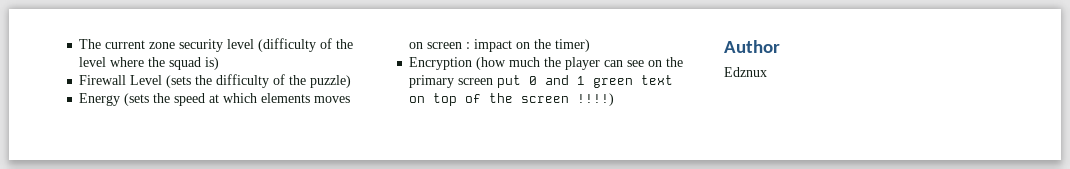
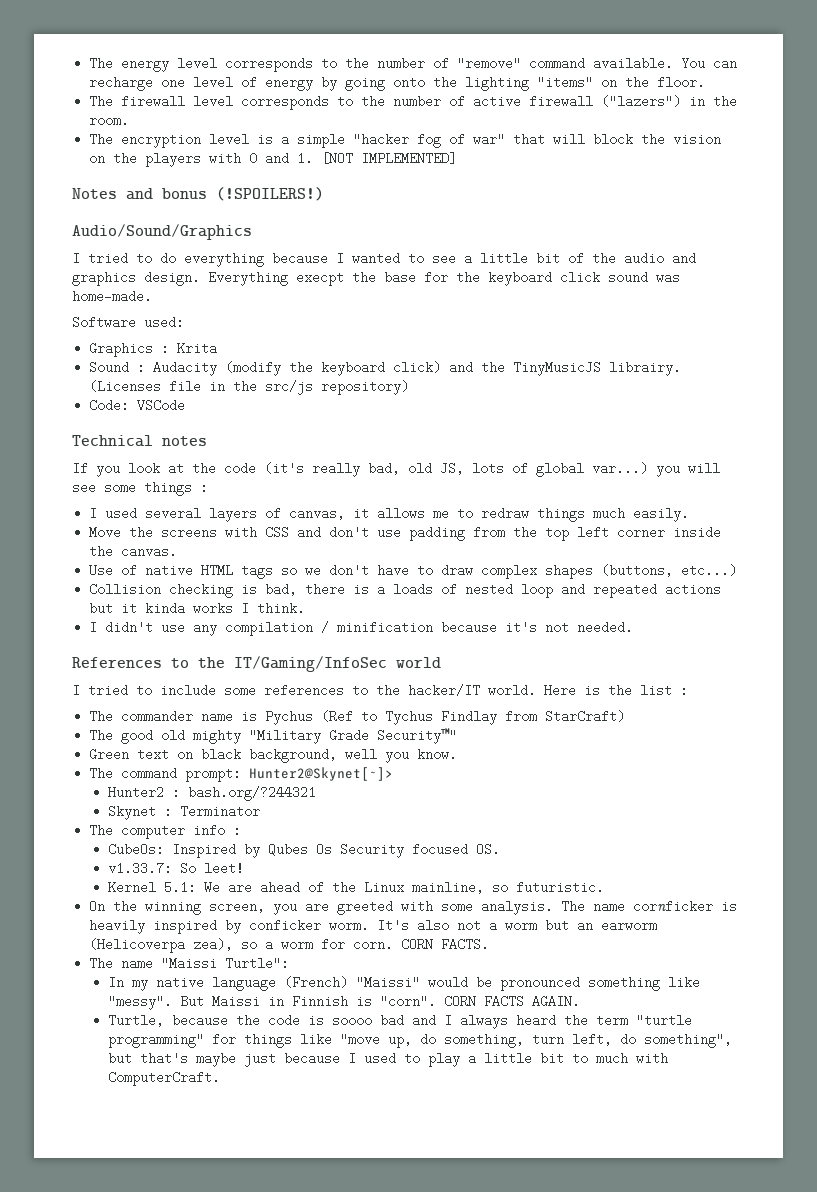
- The current zone security level (difficulty of the level where the squad is)
- Firewall Level (sets the difficulty of the puzzle)
- Energy (sets the speed at which elements moves on screen : impact on the timer)
- Encryption (how much the player can see on the primary screen put 0 and 1 green text on top of the screen !!!!)
- Author
- Edznux
+ The energy level corresponds to the number of "remove" command available. You can recharge one level of energy by going onto the lighting "items" on the floor.
+ The firewall level corresponds to the number of active firewall ("lazers") in the room.
+ The encryption level is a simple "hacker fog of war" that will block the vision on the players with 0 and 1. [NOT IMPLEMENTED]
+ Notes and bonus (!SPOILERS!)
+ Audio/Sound/Graphics
+ I tried to do everything because I wanted to see a little bit of the audio and graphics design. Everything execpt the base for the keyboard click sound was home-made.
+ Software used:
+ Graphics : Krita
+ Sound : Audacity (modify the keyboard click) and the TinyMusicJS librairy. (Licenses file in the src/js repository)
+ Code: VSCode
+ Technical notes
+ If you look at the code (it's really bad, old JS, lots of global var...) you will see some things :
+ I used several layers of canvas, it allows me to redraw things much easily.
+ Move the screens with CSS and don't use padding from the top left corner inside the canvas.
+ Use of native HTML tags so we don't have to draw complex shapes (buttons, etc...)
+ Collision checking is bad, there is a loads of nested loop and repeated actions but it kinda works I think.
+ I didn't use any compilation / minification because it's not needed.
+ References to the IT/Gaming/InfoSec world
+ I tried to include some references to the hacker/IT world. Here is the list :
+ The commander name is Pychus (Ref to Tychus Findlay from StarCraft)
+ The good old mighty "Military Grade Security™"
+ Green text on black background, well you know.
+ The command prompt: Hunter2@Skynet[~]>
+ Hunter2 : bash.org/?244321
+ Skynet : Terminator
+ The computer info :
+ CubeOs: Inspired by Qubes Os Security focused OS.
+ v1.33.7: So leet!
+ Kernel 5.1: We are ahead of the Linux mainline, so futuristic.
+ On the winning screen, you are greeted with some analysis. The name cornficker is heavily inspired by conficker worm. It's also not a worm but an earworm (Helicoverpa zea), so a worm for corn. CORN FACTS.
+ The name "Maissi Turtle":
+ In my native language (French) "Maissi" would be pronounced something like "messy". But Maissi in Finnish is "corn". CORN FACTS AGAIN.
+ Turtle, because the code is soooo bad and I always heard the term "turtle programming" for things like "move up, do something, turn left, do something", but that's maybe just because I used to play a little bit to much with ComputerCraft.

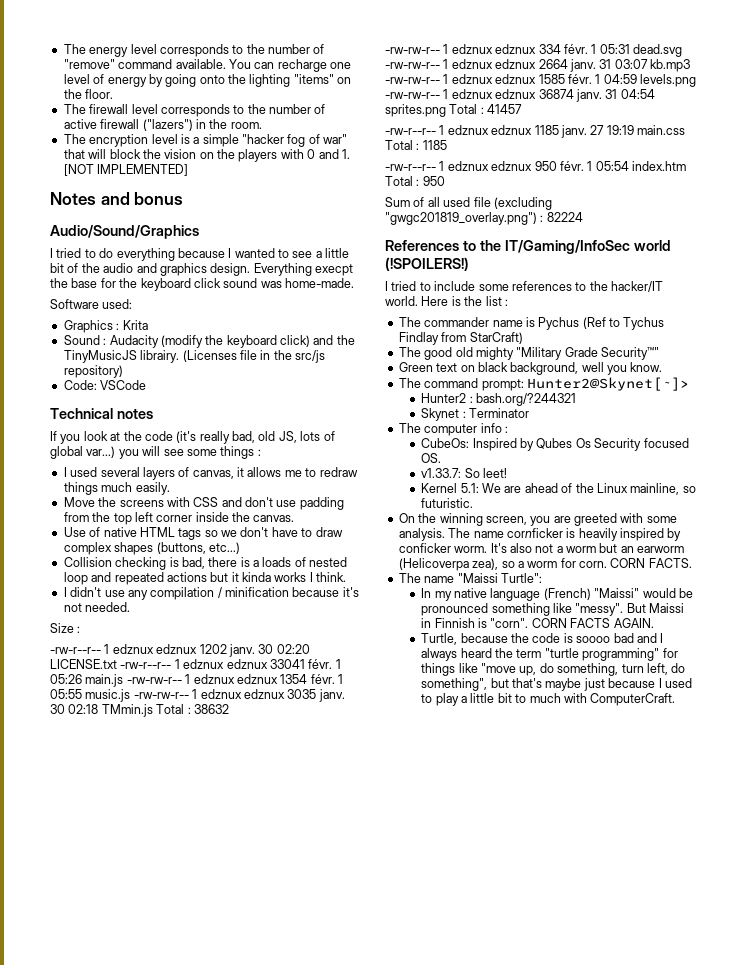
- Notes and bonus (!SPOILERS!)
+ Notes and bonus
+ Size :
+ -rw-r--r-- 1 edznux edznux 1202 janv. 30 02:20 LICENSE.txt -rw-r--r-- 1 edznux edznux 33041 févr. 1 05:26 main.js -rw-rw-r-- 1 edznux edznux 1354 févr. 1 05:55 music.js -rw-rw-r-- 1 edznux edznux 3035 janv. 30 02:18 TMmin.js Total : 38632
+ -rw-rw-r-- 1 edznux edznux 334 févr. 1 05:31 dead.svg -rw-rw-r-- 1 edznux edznux 2664 janv. 31 03:07 kb.mp3 -rw-rw-r-- 1 edznux edznux 1585 févr. 1 04:59 levels.png -rw-rw-r-- 1 edznux edznux 36874 janv. 31 04:54 sprites.png Total : 41457
+ -rw-r--r-- 1 edznux edznux 1185 janv. 27 19:19 main.css Total : 1185
+ -rw-r--r-- 1 edznux edznux 950 févr. 1 05:54 index.htm Total : 950
+ Sum of all used file (excluding "gwgc201819_overlay.png") : 82224
- References to the IT/Gaming/InfoSec world
+ References to the IT/Gaming/InfoSec world (!SPOILERS!)

